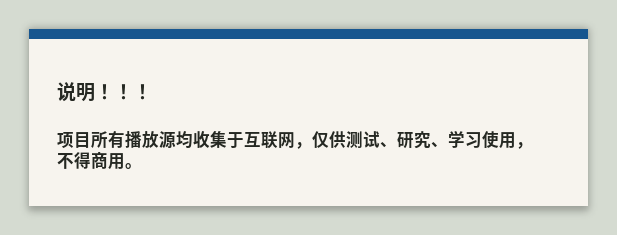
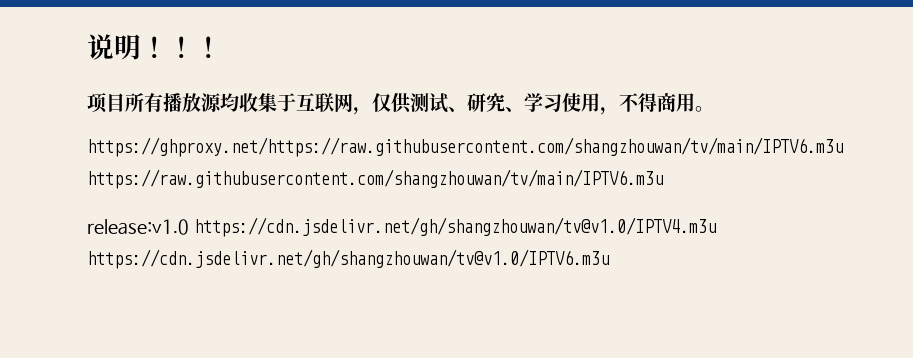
+ https://ghproxy.net/https://raw.githubusercontent.com/shangzhouwan/tv/main/IPTV6.m3u https://raw.githubusercontent.com/shangzhouwan/tv/main/IPTV6.m3u
+ release:v1.0 https://cdn.jsdelivr.net/gh/shangzhouwan/tv@v1.0/IPTV4.m3u https://cdn.jsdelivr.net/gh/shangzhouwan/tv@v1.0/IPTV6.m3u

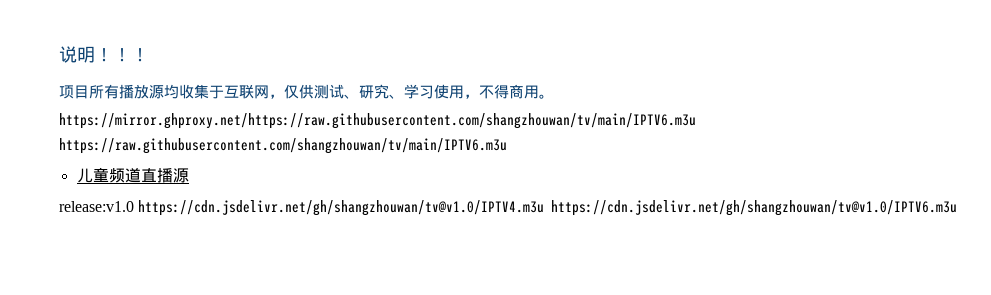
- https://ghproxy.net/https://raw.githubusercontent.com/shangzhouwan/tv/main/IPTV6.m3u https://raw.githubusercontent.com/shangzhouwan/tv/main/IPTV6.m3u
+ https://mirror.ghproxy.net/https://raw.githubusercontent.com/shangzhouwan/tv/main/IPTV6.m3u https://raw.githubusercontent.com/shangzhouwan/tv/main/IPTV6.m3u
+ 儿童频道直播源

